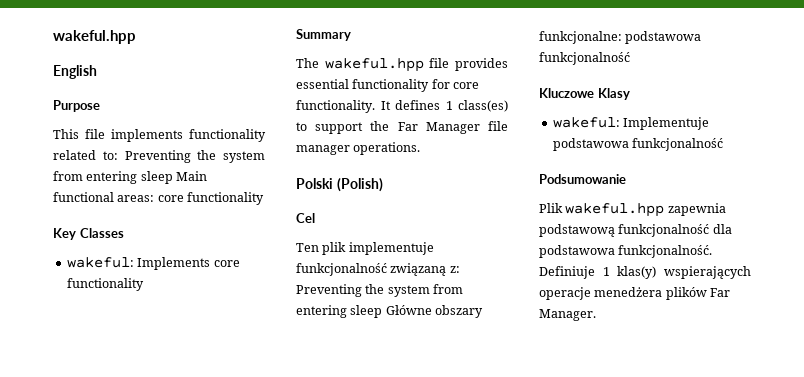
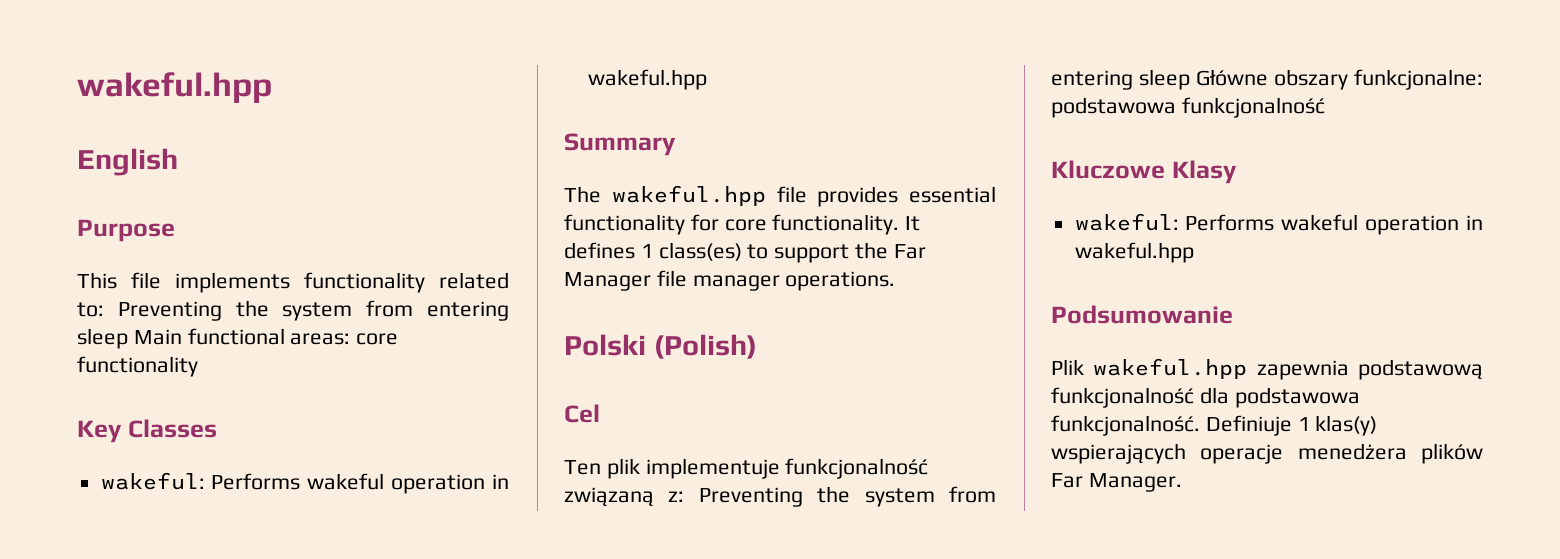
  Key Classes
- wakeful: Implements core functionality
+ wakeful: Performs wakeful operation in wakeful.hpp
  Kluczowe Klasy
- wakeful: Implementuje podstawowa funkcjonalność
+ wakeful: Performs wakeful operation in wakeful.hpp

